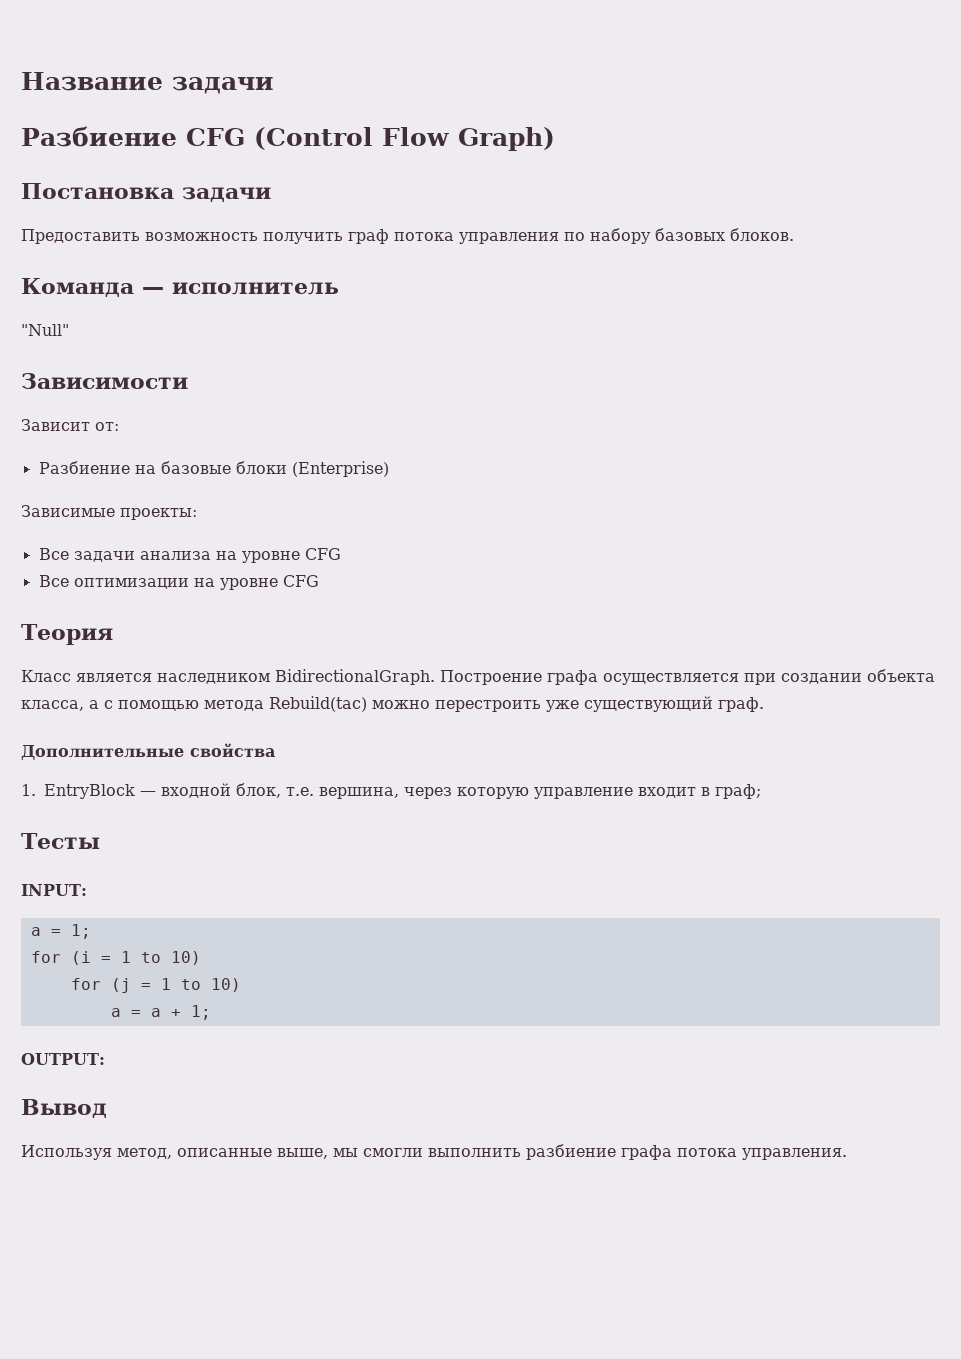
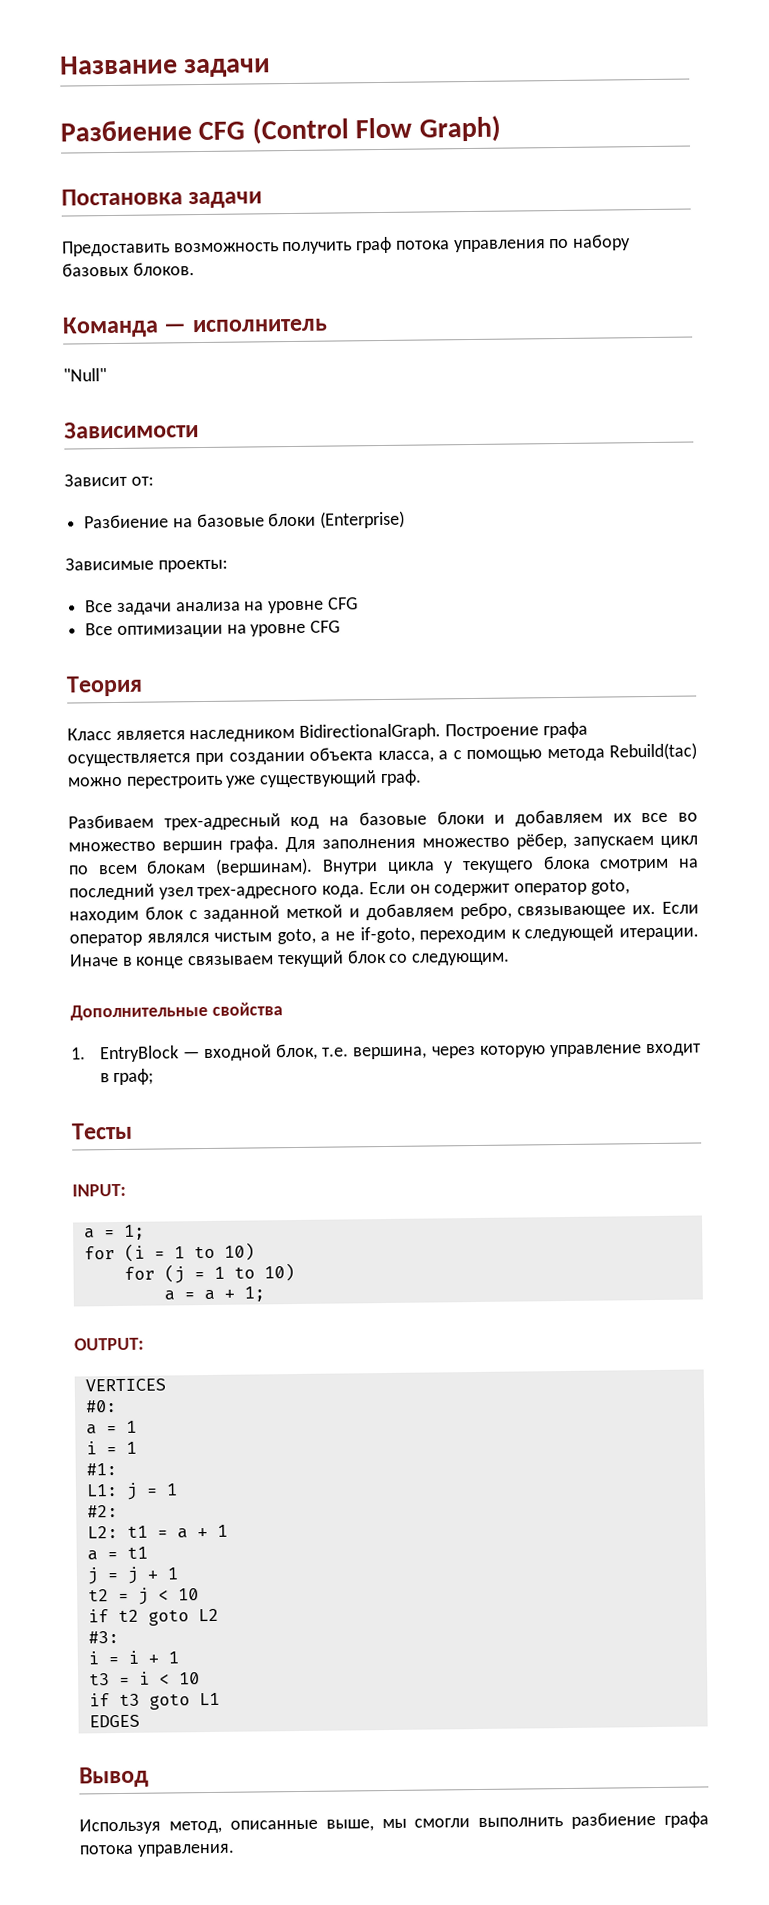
+ Разбиваем трех-адресный код на базовые блоки и добавляем их все во множество вершин графа. Для заполнения множество рёбер, запускаем цикл по всем блокам (вершинам). Внутри цикла у текущего блока смотрим на последний узел трех-адресного кода. Если он содержит оператор goto, находим блок с заданной меткой и добавляем ребро, связывающее их. Если оператор являлся чистым goto, а не if-goto, переходим к следующей итерации. Иначе в конце связываем текущий блок со следующим.
+ VERTICES
+ #0:
+ a = 1
+ i = 1
+ #1:
+ L1: j = 1
+ #2:
+ L2: t1 = a + 1
+ a = t1
+ j = j + 1
+ t2 = j < 10
+ if t2 goto L2
+ #3:
+ i = i + 1
+ t3 = i < 10
+ if t3 goto L1
+ EDGES

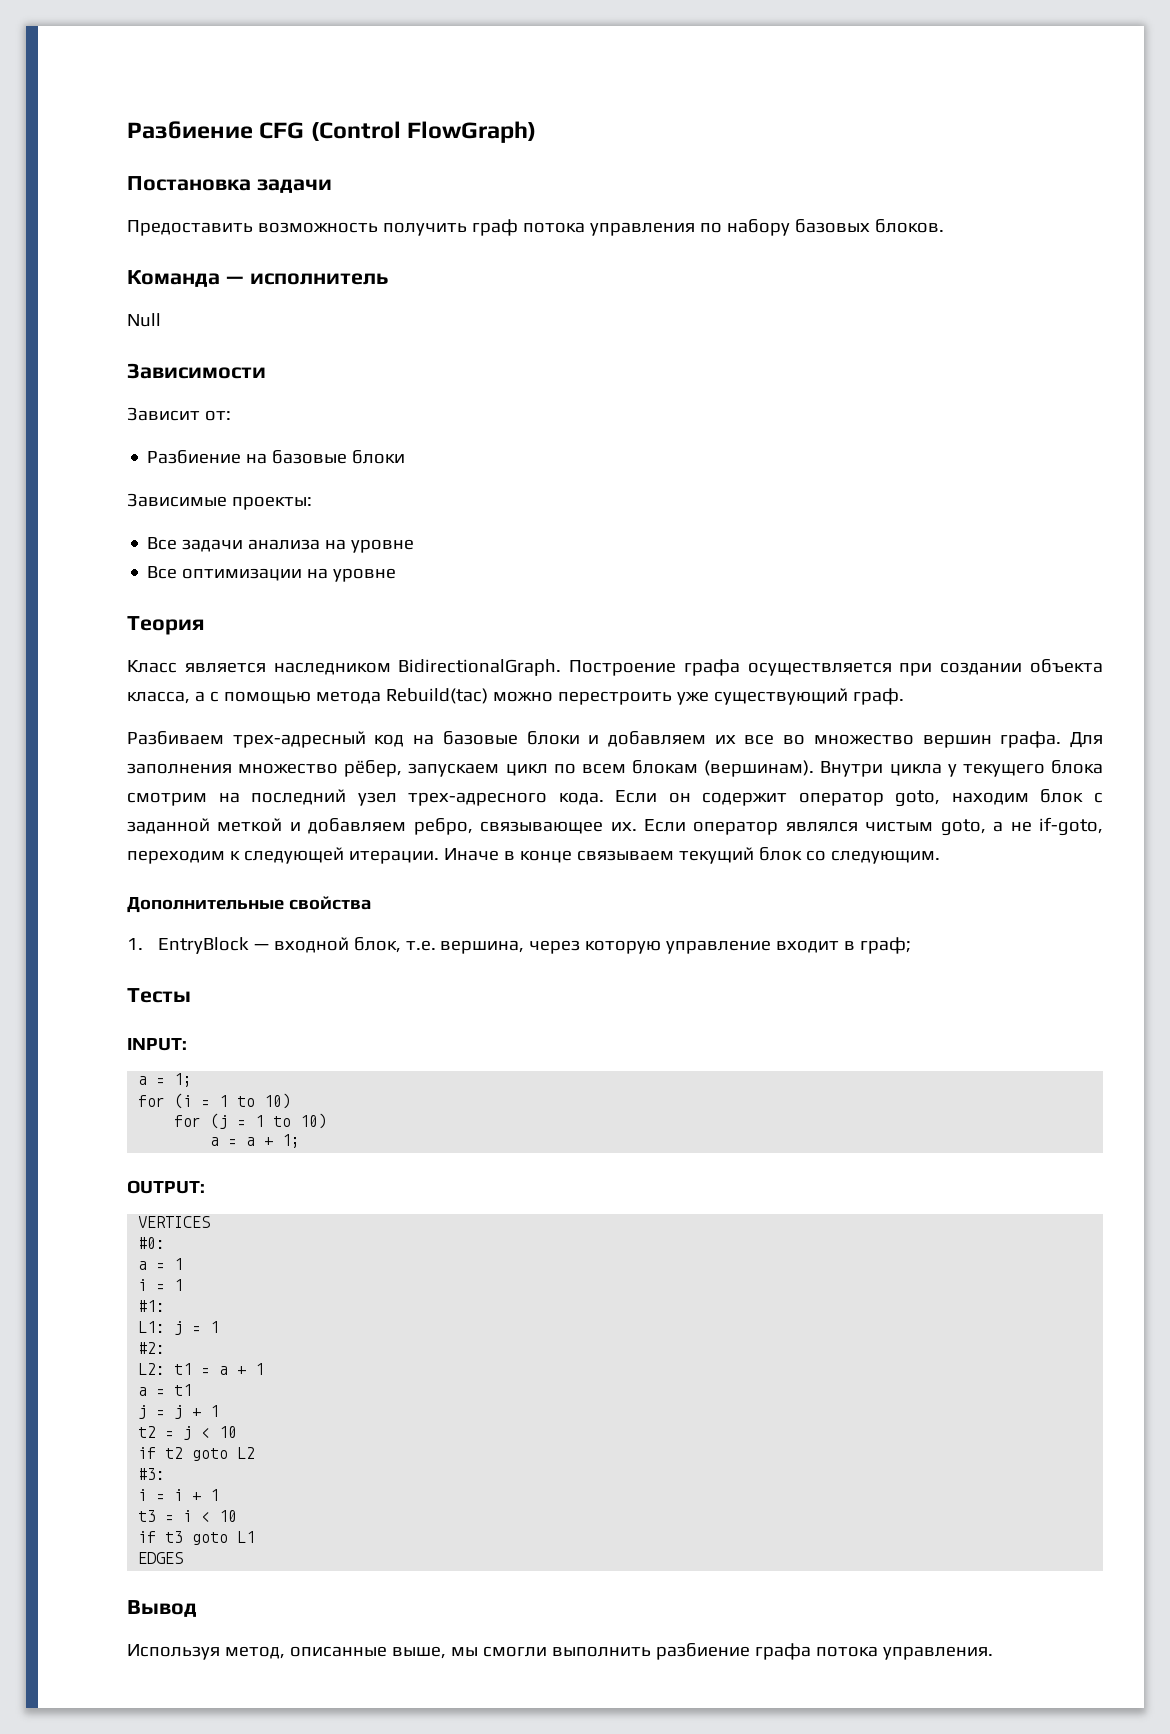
- Название задачи
- Разбиение CFG (Control Flow Graph)
+ Разбиение CFG (Control FlowGraph)
- "Null"
+ Null
- Разбиение на базовые блоки (Enterprise)
+ Разбиение на базовые блоки
- Все задачи анализа на уровне CFG
+ Все задачи анализа на уровне
- Все оптимизации на уровне CFG
+ Все оптимизации на уровне

